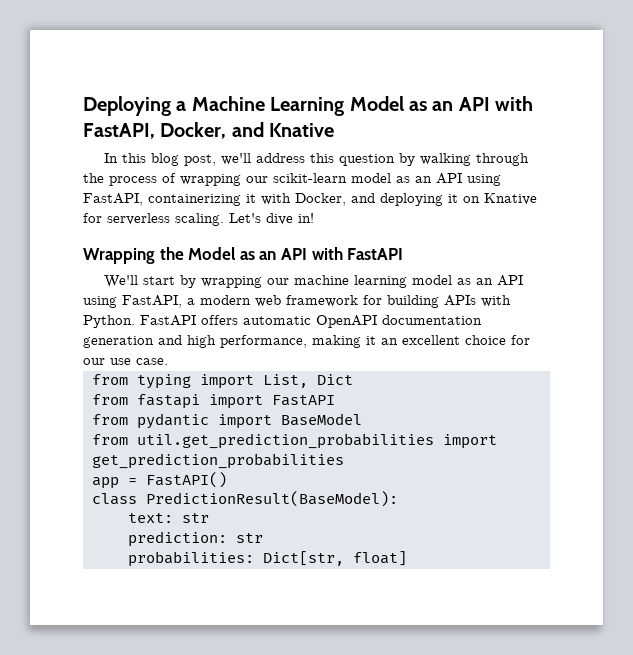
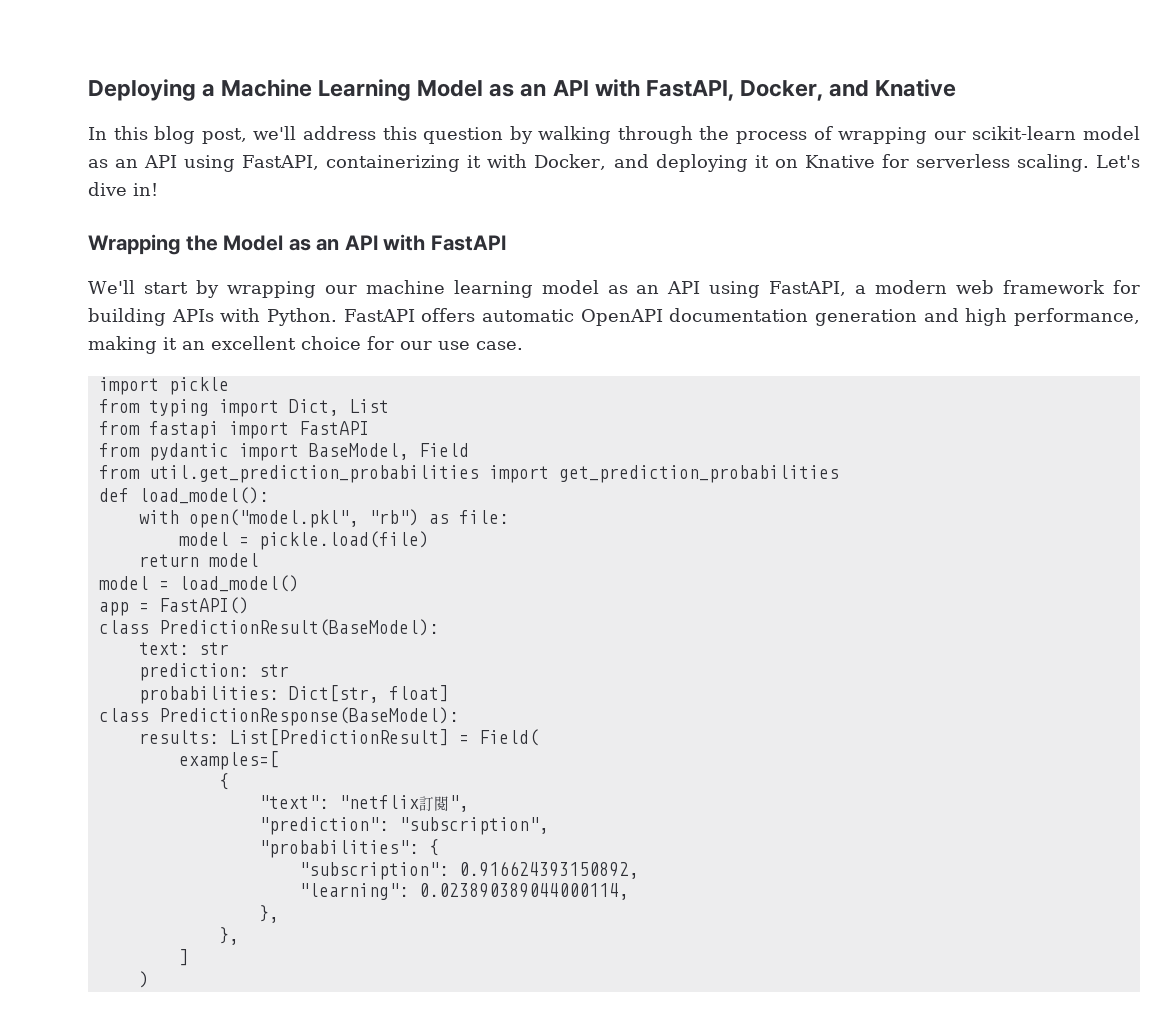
+ import pickle
- from typing import List, Dict
+ from typing import Dict, List
- from pydantic import BaseModel
+ from pydantic import BaseModel, Field
+ def load_model():
+ with open("model.pkl", "rb") as file:
+ model = pickle.load(file)
+ return model
+ model = load_model()
+ class PredictionResponse(BaseModel):
+ results: List[PredictionResult] = Field(
+ examples=[
+ {
+ "text": "netflix訂閱",
+ "prediction": "subscription",
+ "probabilities": {
+ "subscription": 0.916624393150892,
+ "learning": 0.023890389044000114,
+ },
+ },
+ ]
+ )

